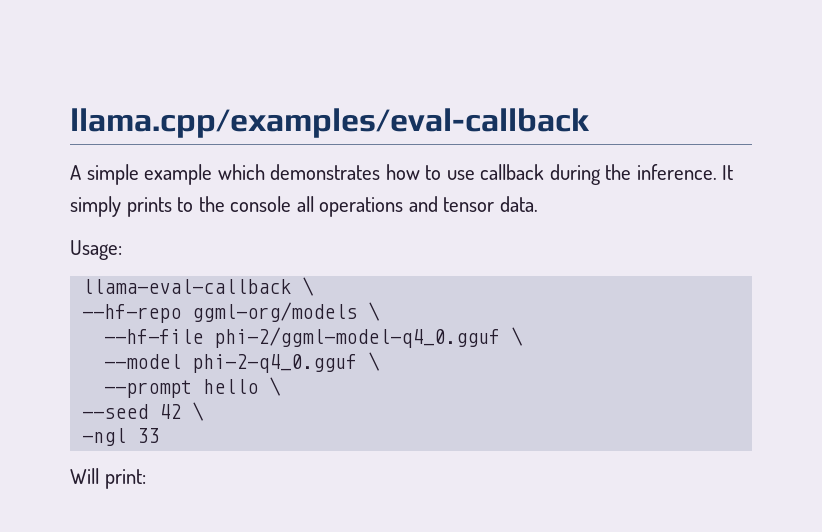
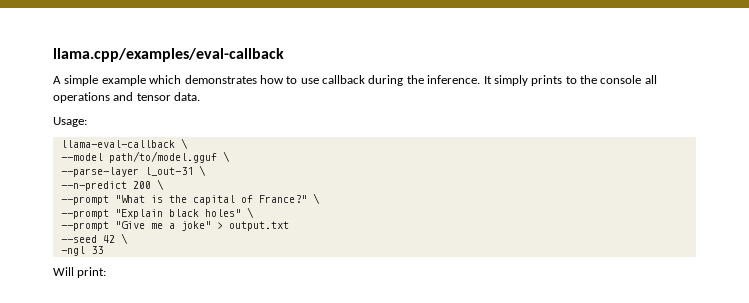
- --hf-repo ggml-org/models \
- --hf-file phi-2/ggml-model-q4_0.gguf \
- --model phi-2-q4_0.gguf \
- --prompt hello \
+ --model path/to/model.gguf \
+ --parse-layer l_out-31 \
+ --n-predict 200 \
+ --prompt "What is the capital of France?" \
+ --prompt "Explain black holes" \
+ --prompt "Give me a joke" > output.txt

